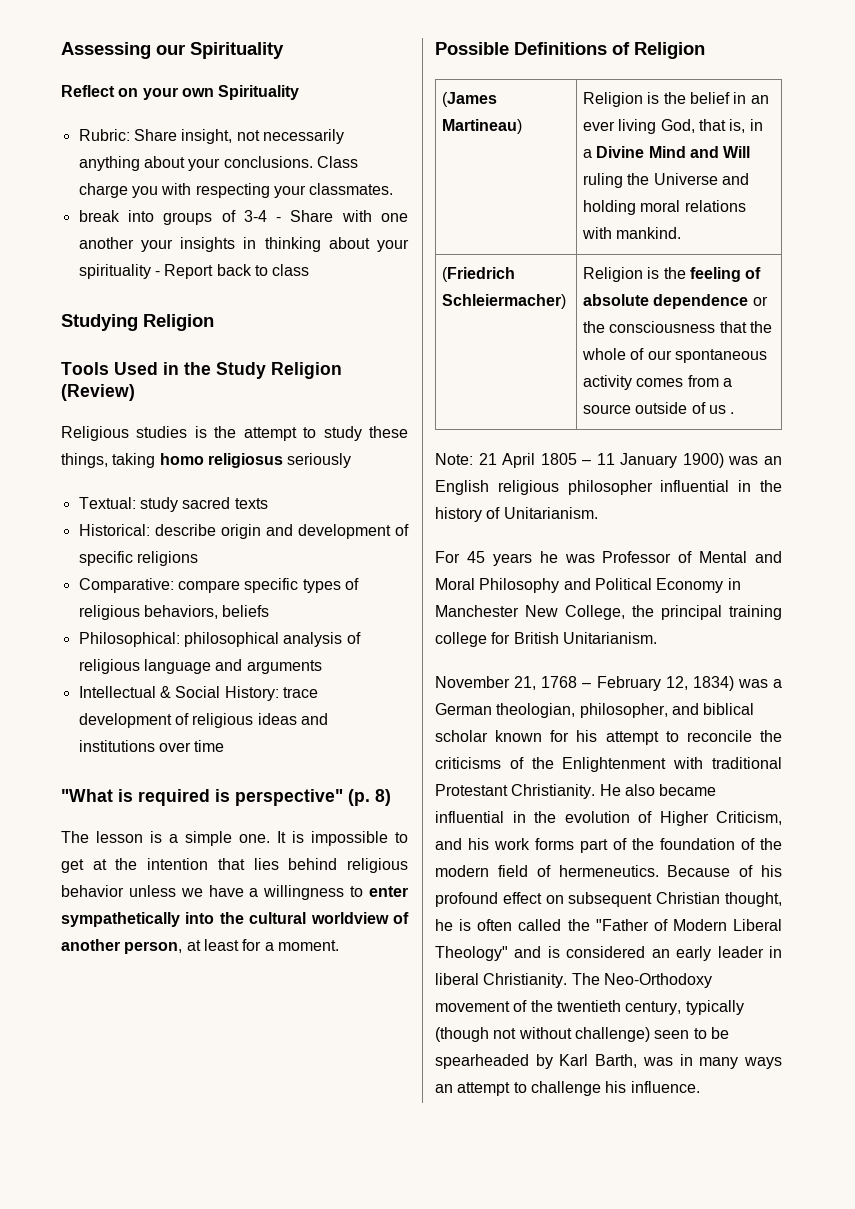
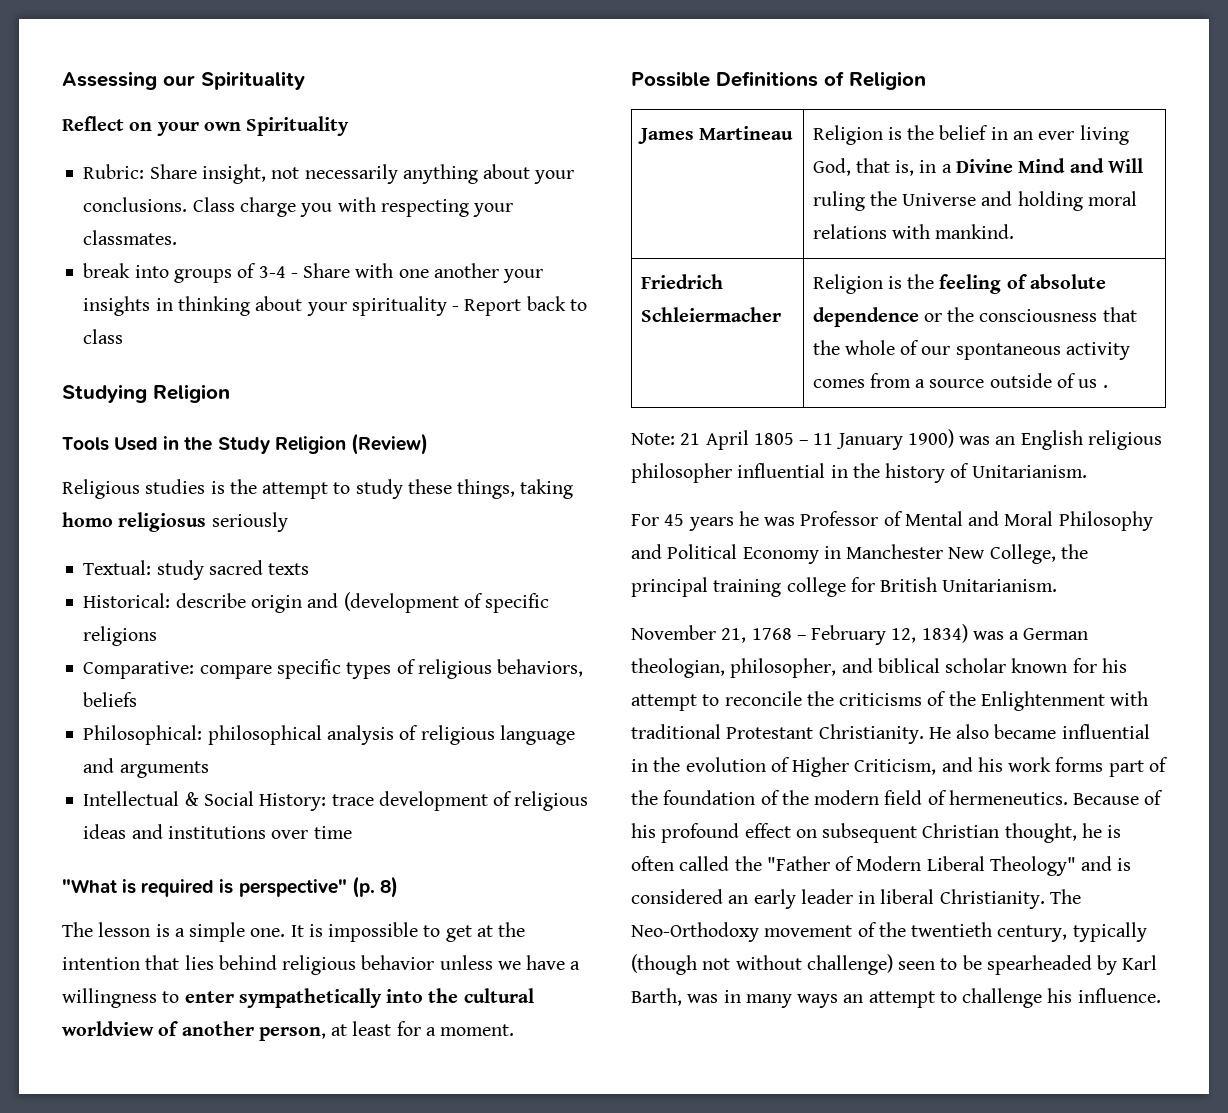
- Historical: describe origin and development of specific religions
+ Historical: describe origin and (development of specific religions
- (James Martineau) | Religion is the belief in an ever living God, that is, in a Divine Mind and Will ruling the Universe and holding moral relations with mankind.
+ James Martineau | Religion is the belief in an ever living God, that is, in a Divine Mind and Will ruling the Universe and holding moral relations with mankind.
- (Friedrich Schleiermacher) | Religion is the feeling of absolute dependence or the consciousness that the whole of our spontaneous activity comes from a source outside of us .
+ Friedrich Schleiermacher | Religion is the feeling of absolute dependence or the consciousness that the whole of our spontaneous activity comes from a source outside of us .

